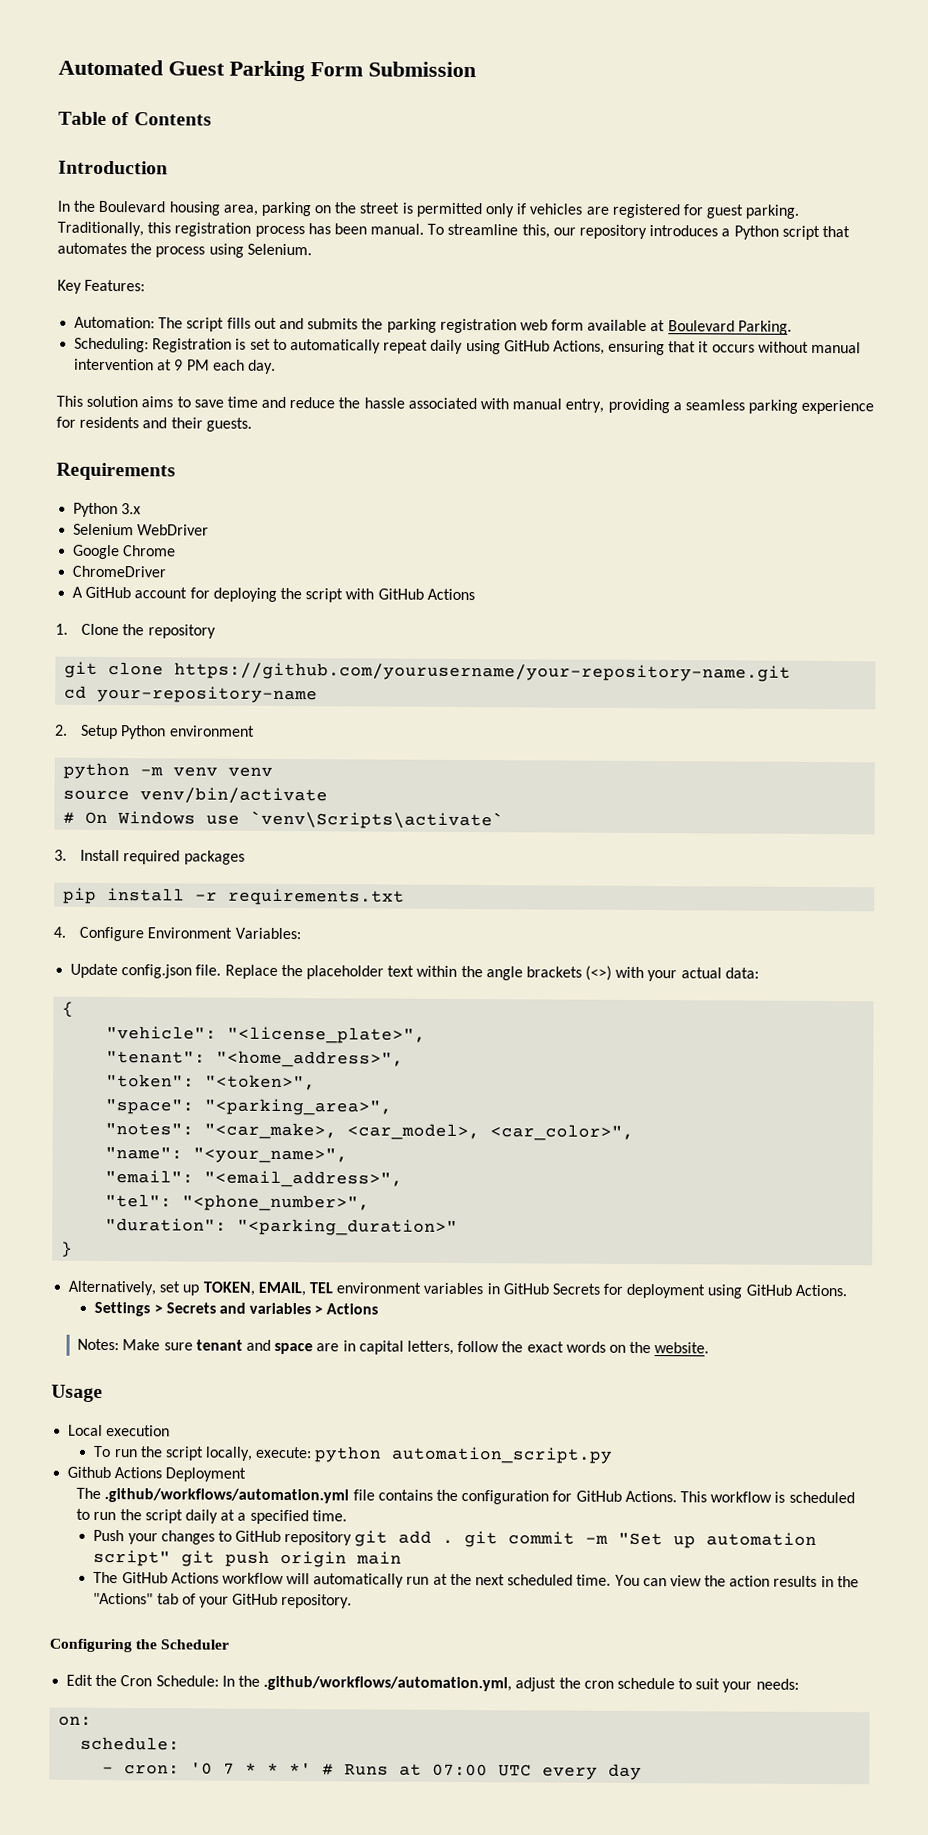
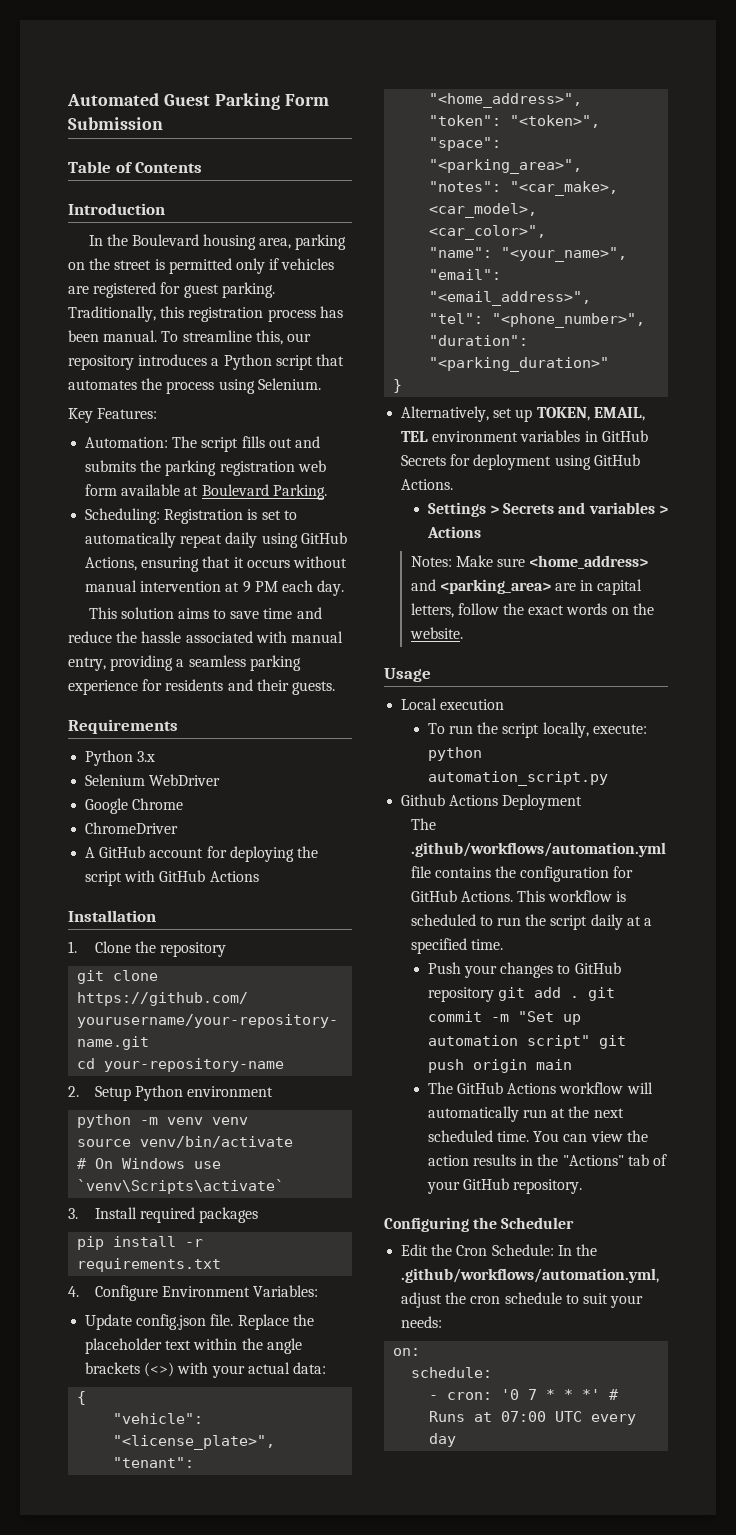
+ Installation
- Notes: Make sure tenant and space are in capital letters, follow the exact words on the website.
+ Notes: Make sure <home_address> and <parking_area> are in capital letters, follow the exact words on the website.

